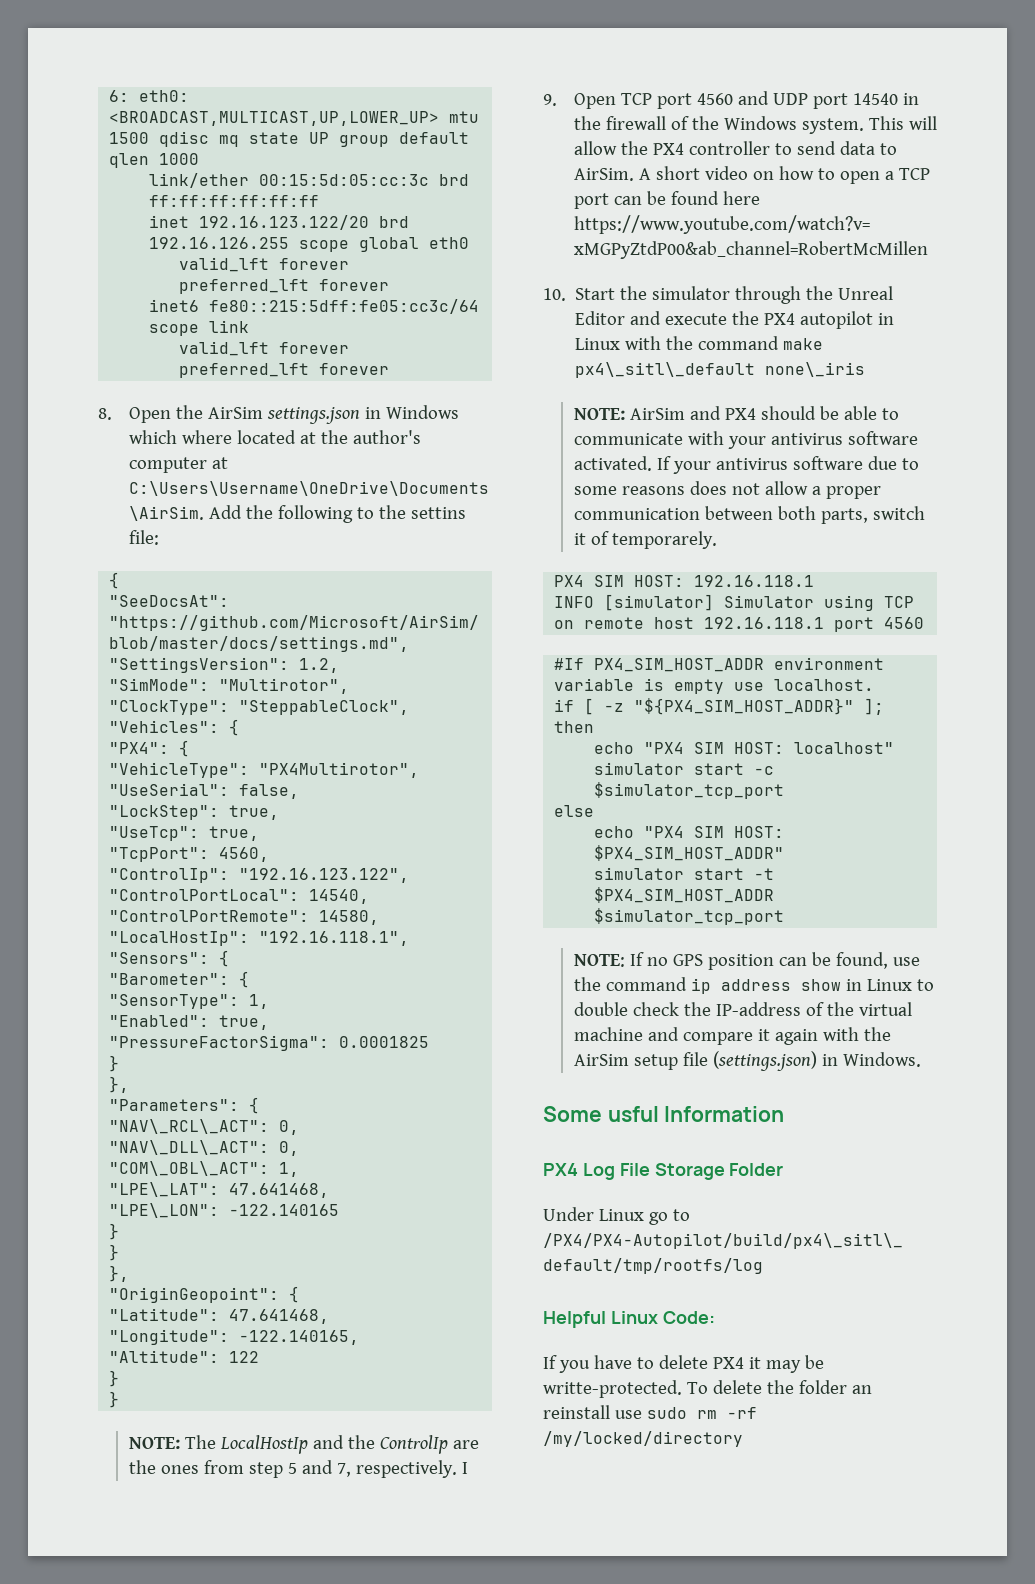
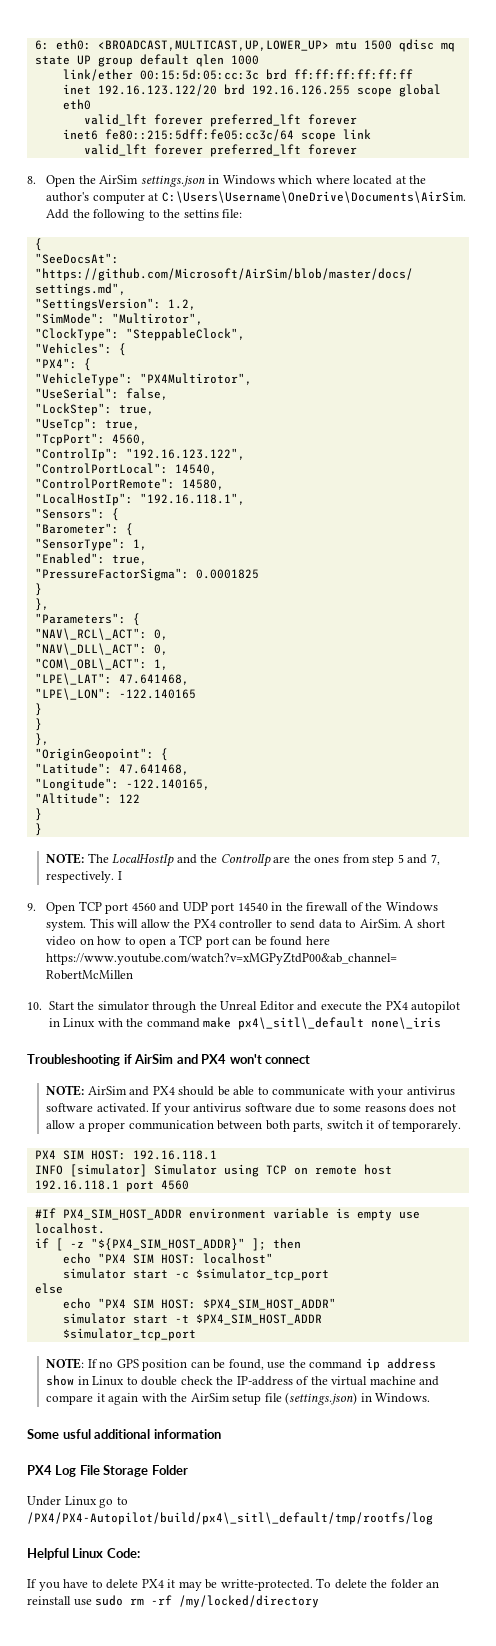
+ Troubleshooting if AirSim and PX4 won't connect
- Some usful Information
+ Some usful additional information

